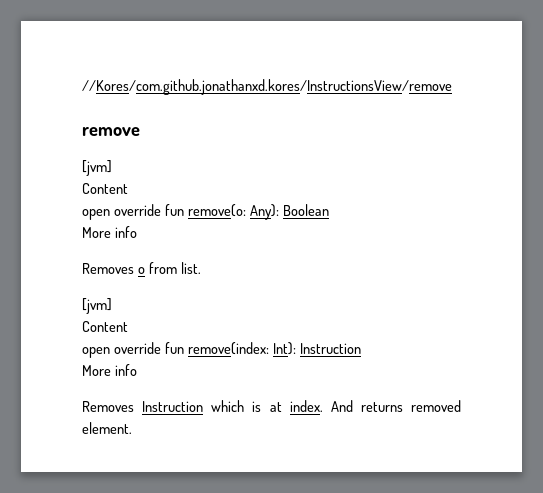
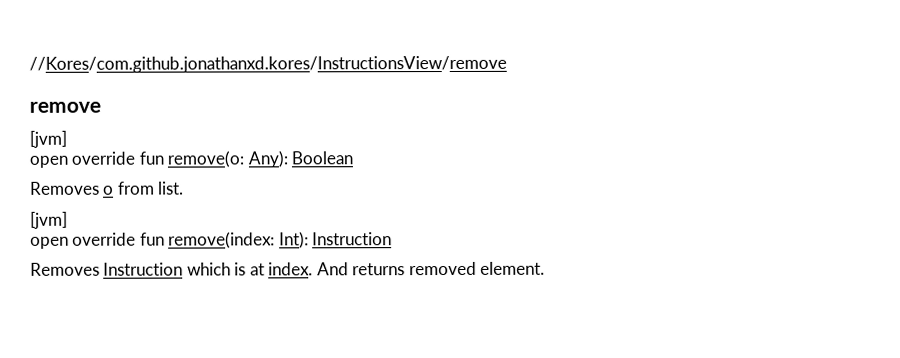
  remove
  [jvm]
- Content
  open override fun remove(o: Any): Boolean
- More info
  Removes o from list.
  [jvm]
- Content
  open override fun remove(index: Int): Instruction
- More info

